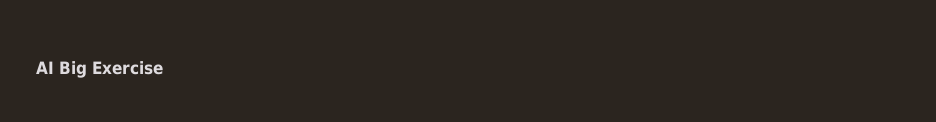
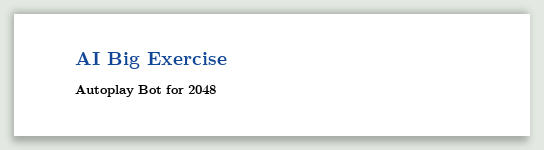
+ Autoplay Bot for 2048

